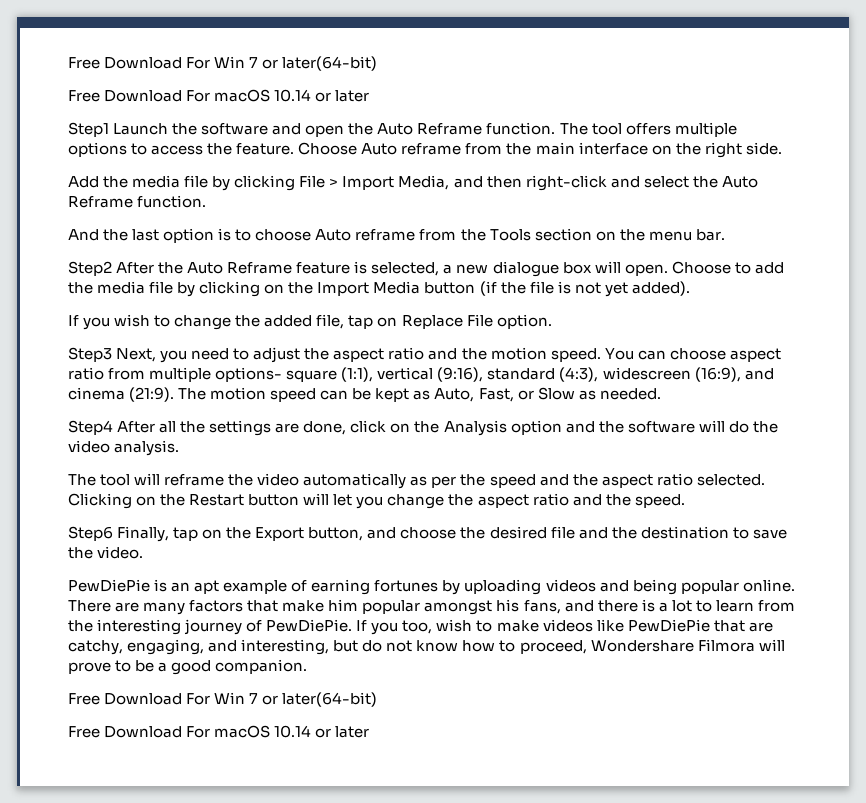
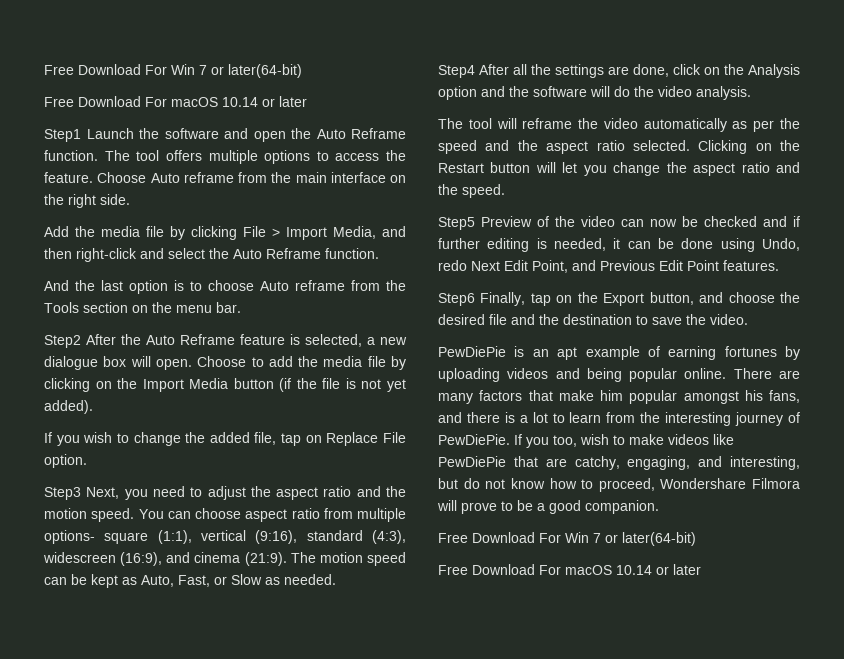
+ Step5 Preview of the video can now be checked and if further editing is needed, it can be done using Undo, redo Next Edit Point, and Previous Edit Point features.

